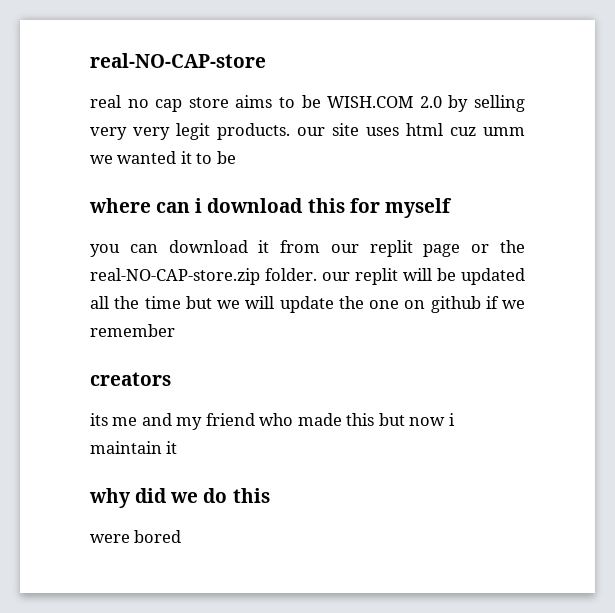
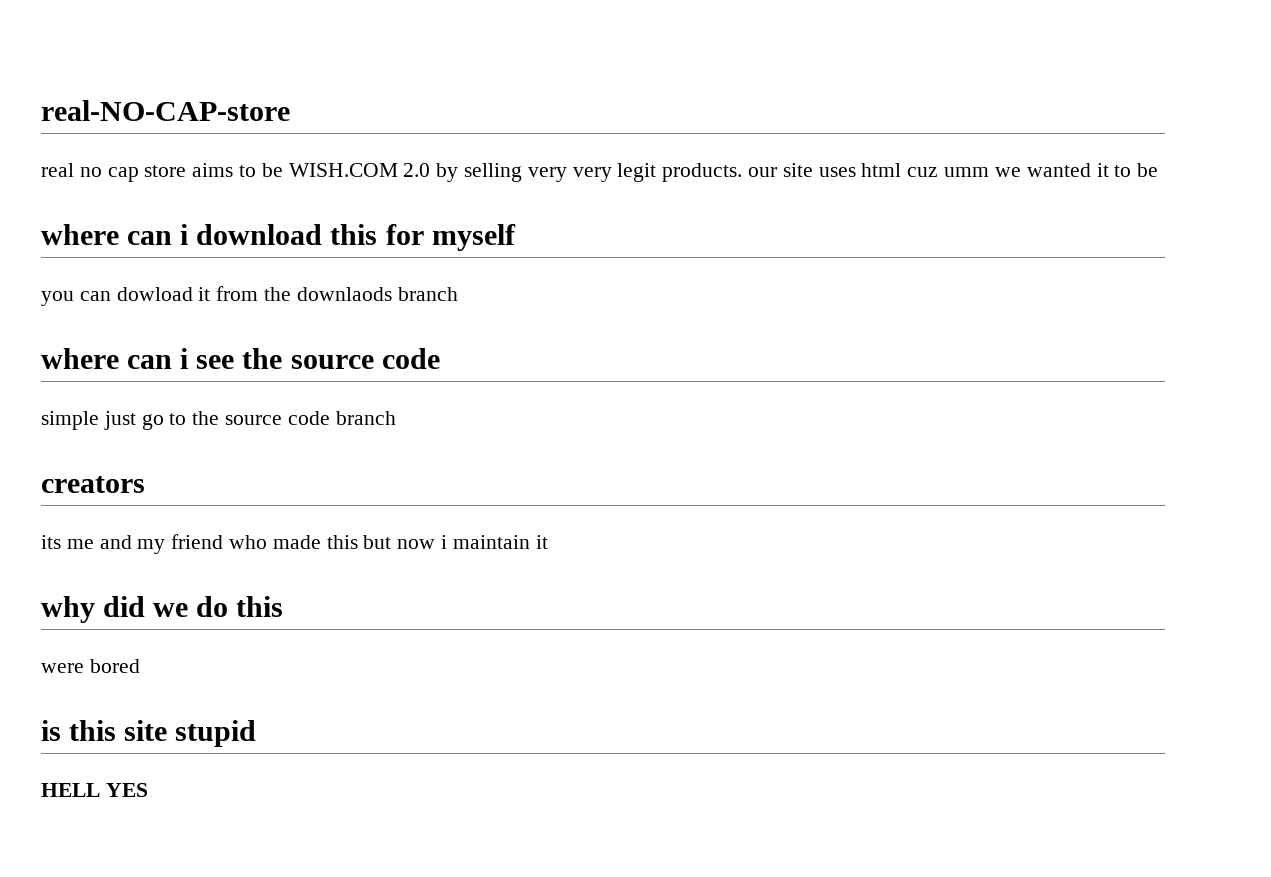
- you can download it from our replit page or the real-NO-CAP-store.zip folder. our replit will be updated all the time but we will update the one on github if we remember
+ you can dowload it from the downlaods branch
+ where can i see the source code
+ simple just go to the source code branch
+ is this site stupid
+ HELL YES

